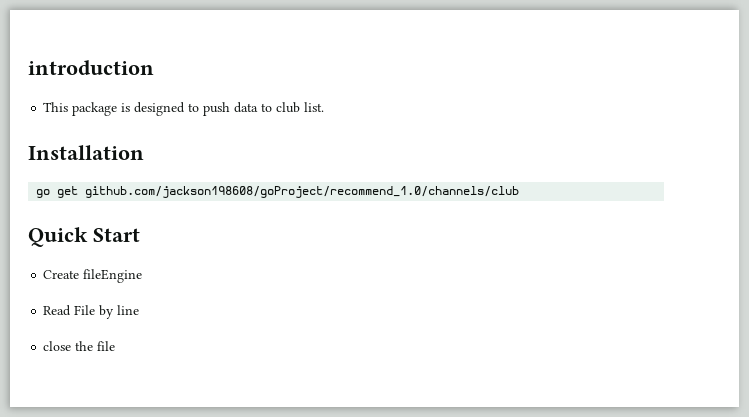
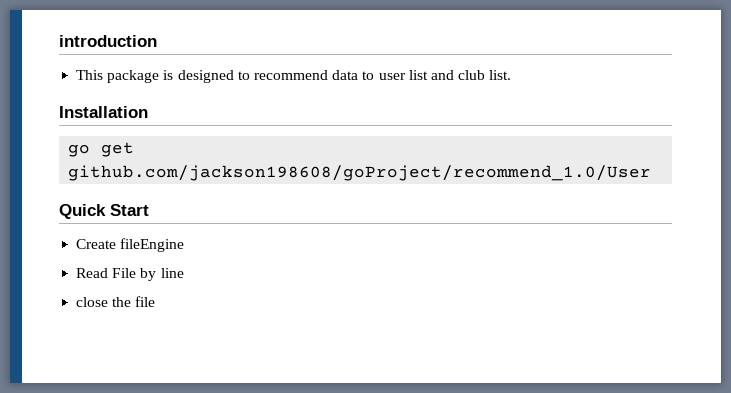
- This package is designed to push data to club list.
+ This package is designed to recommend data to user list and club list.
- go get github.com/jackson198608/goProject/recommend_1.0/channels/club
+ go get github.com/jackson198608/goProject/recommend_1.0/User

